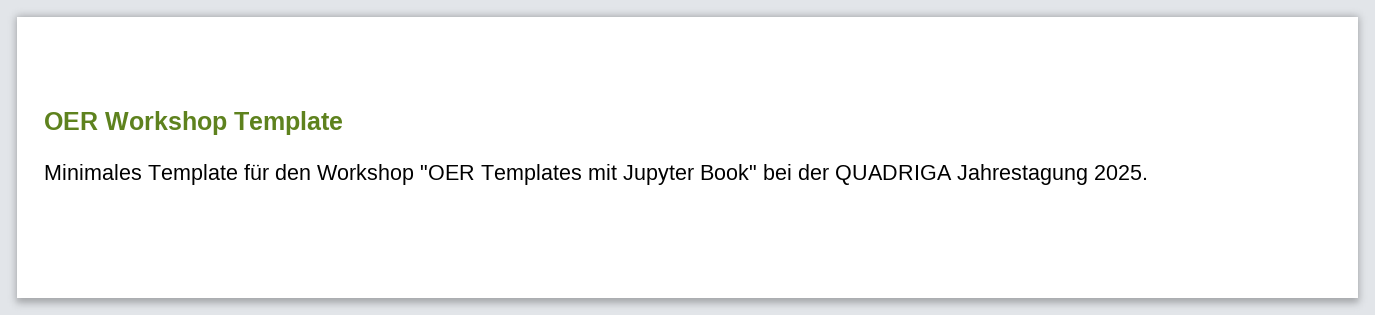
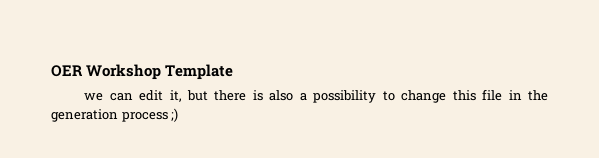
- Minimales Template für den Workshop "OER Templates mit Jupyter Book" bei der QUADRIGA Jahrestagung 2025.
+ we can edit it, but there is also a possibility to change this file in the generation process ;)

